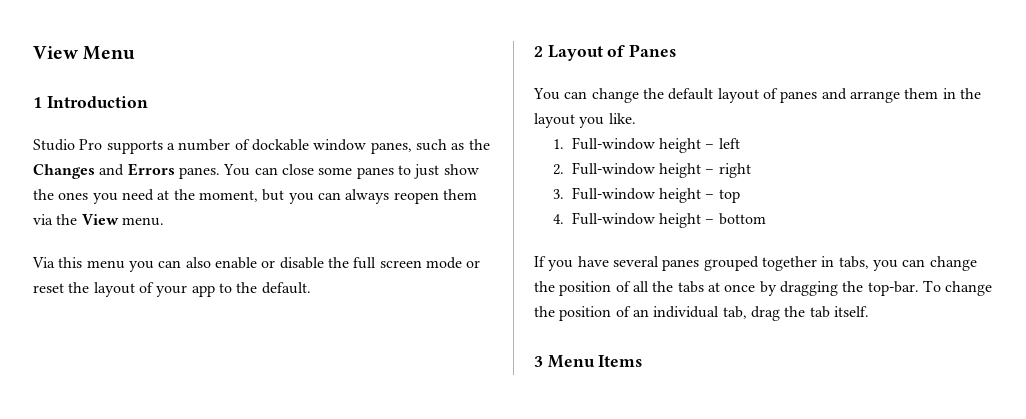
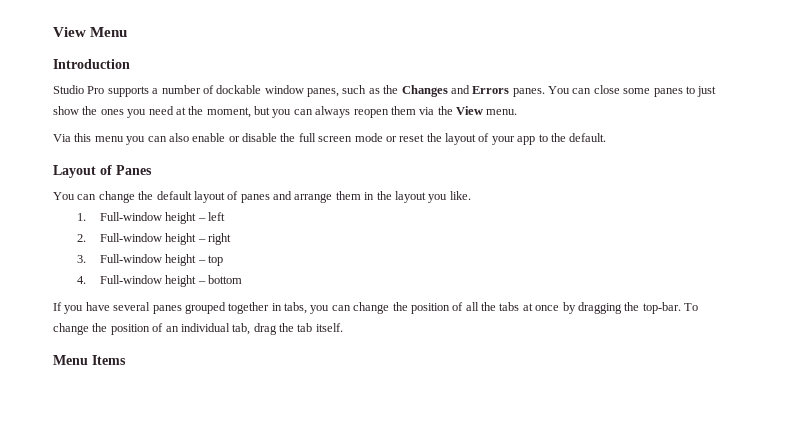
- 1 Introduction
+ Introduction
- 2 Layout of Panes
+ Layout of Panes
- 3 Menu Items
+ Menu Items

